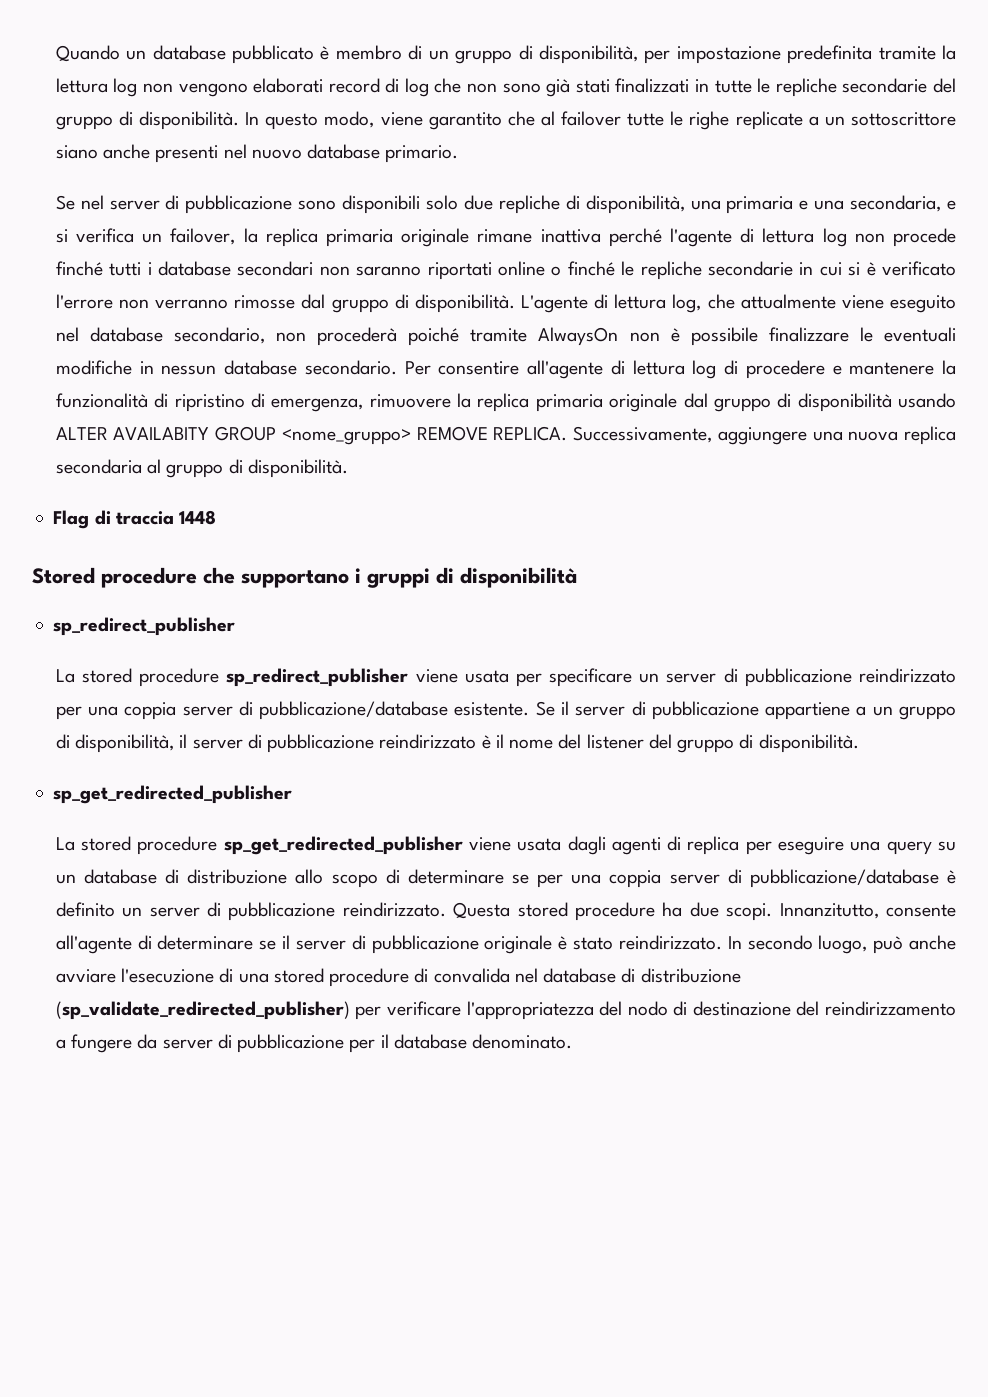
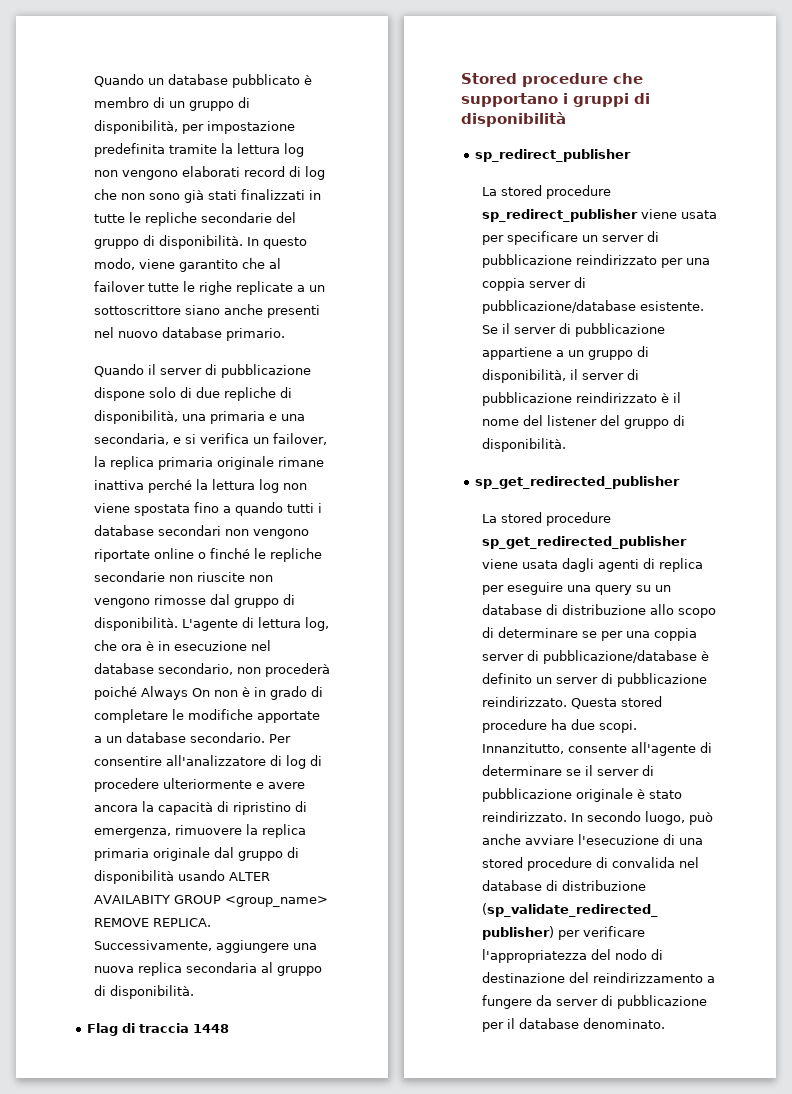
- Se nel server di pubblicazione sono disponibili solo due repliche di disponibilità, una primaria e una secondaria, e si verifica un failover, la replica primaria originale rimane inattiva perché l'agente di lettura log non procede finché tutti i database secondari non saranno riportati online o finché le repliche secondarie in cui si è verificato l'errore non verranno rimosse dal gruppo di disponibilità.
+ Quando il server di pubblicazione dispone solo di due repliche di disponibilità, una primaria e una secondaria, e si verifica un failover, la replica primaria originale rimane inattiva perché la lettura log non viene spostata fino a quando tutti i database secondari non vengono riportate online o finché le repliche secondarie non riuscite non vengono rimosse dal gruppo di disponibilità.
- L'agente di lettura log, che attualmente viene eseguito nel database secondario, non procederà poiché tramite AlwaysOn non è possibile finalizzare le eventuali modifiche in nessun database secondario. Per consentire all'agente di lettura log di procedere e mantenere la funzionalità di ripristino di emergenza, rimuovere la replica primaria originale dal gruppo di disponibilità usando ALTER AVAILABITY GROUP <nome_gruppo> REMOVE REPLICA.
+ L'agente di lettura log, che ora è in esecuzione nel database secondario, non procederà poiché Always On non è in grado di completare le modifiche apportate a un database secondario. Per consentire all'analizzatore di log di procedere ulteriormente e avere ancora la capacità di ripristino di emergenza, rimuovere la replica primaria originale dal gruppo di disponibilità usando ALTER AVAILABITY GROUP <group_name> REMOVE REPLICA.

